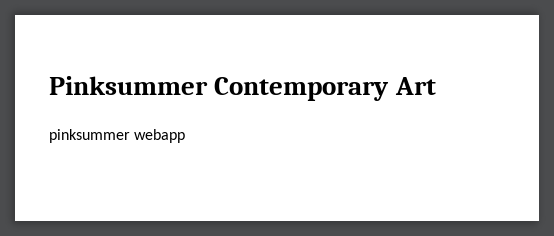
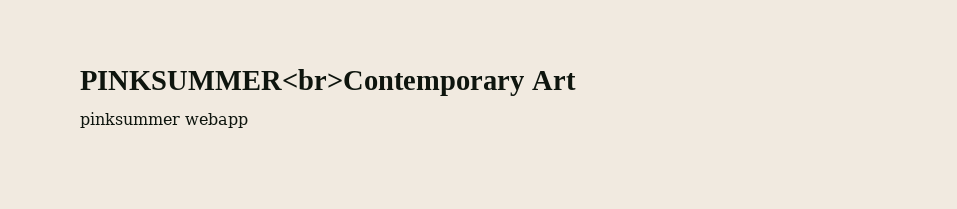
- Pinksummer Contemporary Art
+ PINKSUMMER<br>Contemporary Art

